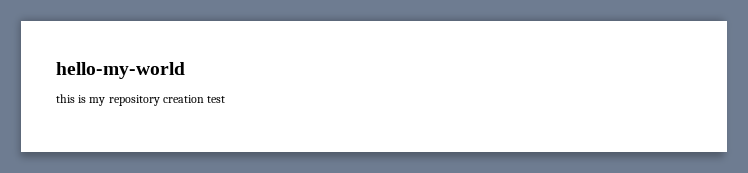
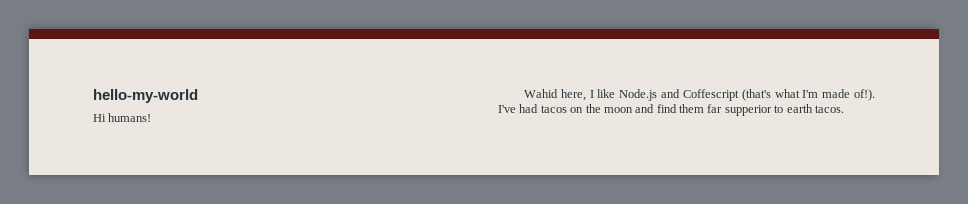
- this is my repository creation test
+ Hi humans!
+ Wahid here, I like Node.js and Coffescript (that's what I'm made of!). I've had tacos on the moon and find them far supperior to earth tacos.

